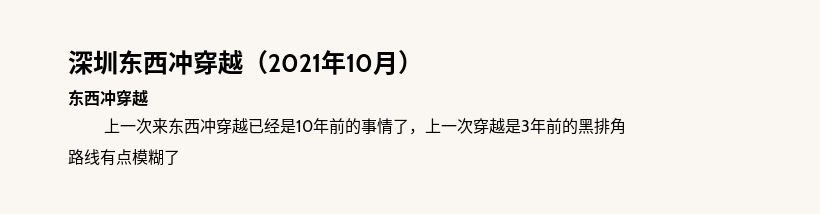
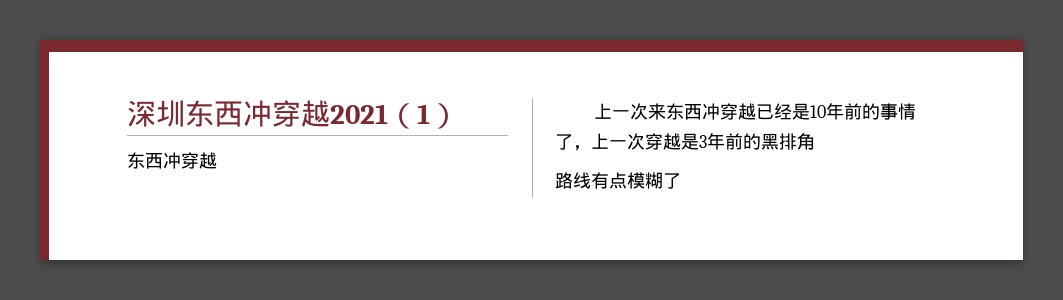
- 深圳东西冲穿越（2021年10月）
+ 深圳东西冲穿越2021（1）

